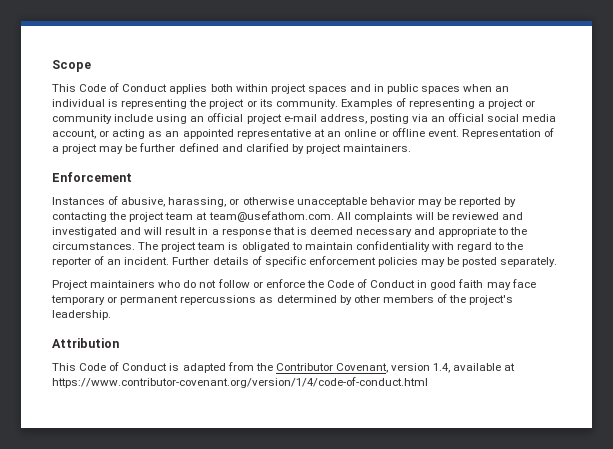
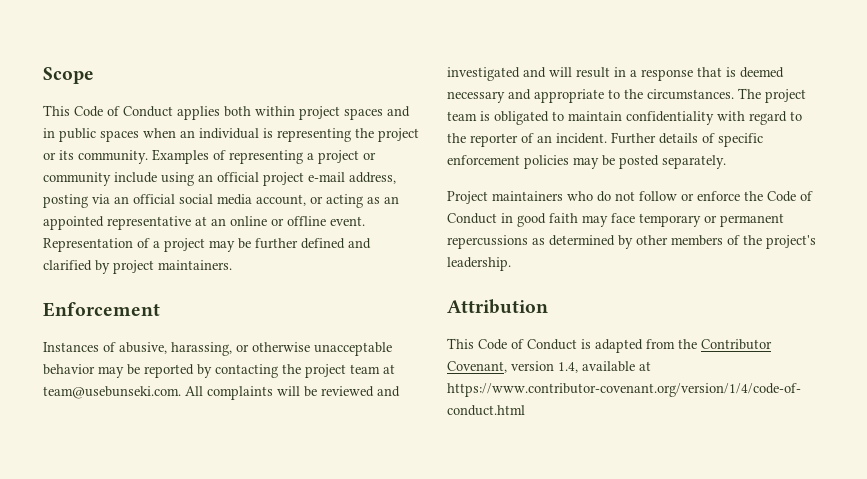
- Instances of abusive, harassing, or otherwise unacceptable behavior may be reported by contacting the project team at team@usefathom.com. All complaints will be reviewed and investigated and will result in a response that is deemed necessary and appropriate to the circumstances.
+ Instances of abusive, harassing, or otherwise unacceptable behavior may be reported by contacting the project team at team@usebunseki.com. All complaints will be reviewed and investigated and will result in a response that is deemed necessary and appropriate to the circumstances.

